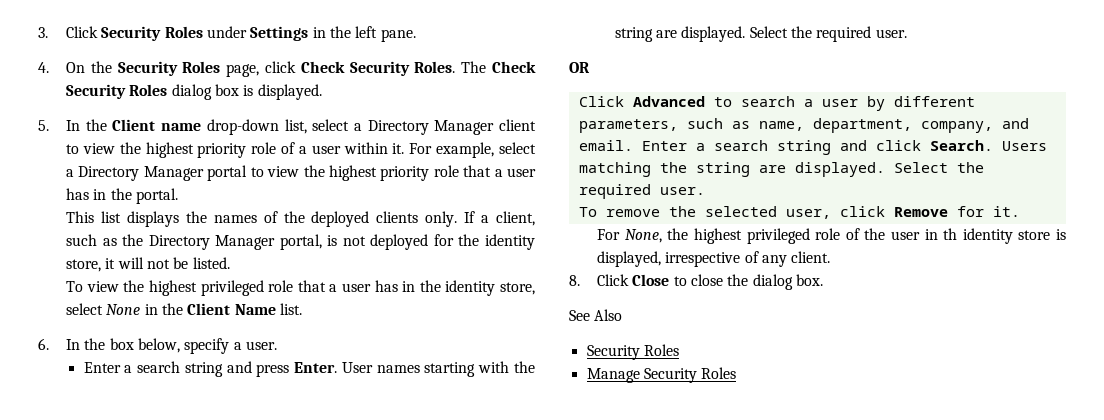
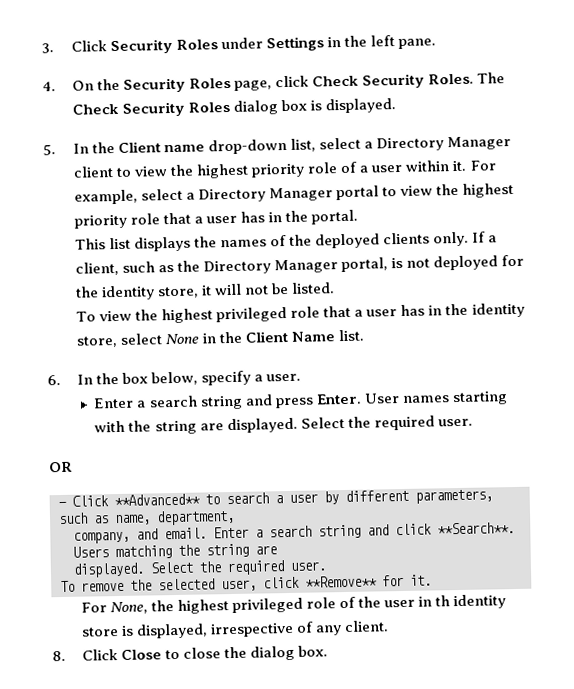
- Click Advanced to search a user by different parameters, such as name, department, company, and email.
+ - Click **Advanced** to search a user by different parameters, such as name, department,
+ company, and email.
- Enter a search string and click Search.
+ Enter a search string and click **Search**.
- Users matching the string are displayed.
+ Users matching the string are
+ displayed.
- To remove the selected user, click Remove for it.
+ To remove the selected user, click **Remove** for it.
- See Also
- Security Roles
- Manage Security Roles

